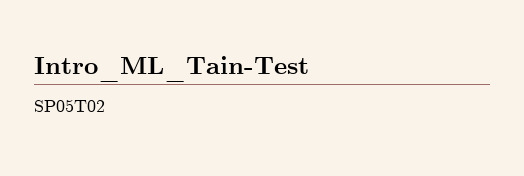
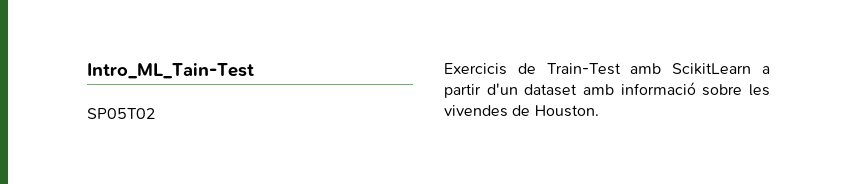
+ Exercicis de Train-Test amb ScikitLearn a partir d'un dataset amb informació sobre les vivendes de Houston.

